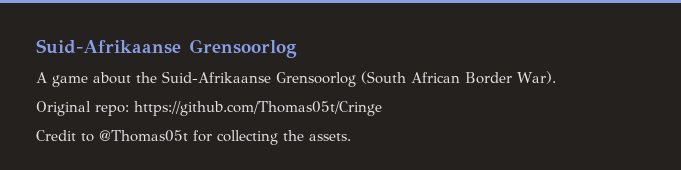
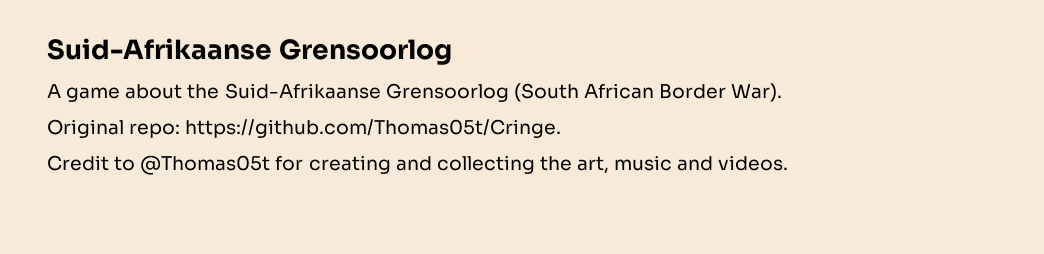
- Original repo: https://github.com/Thomas05t/Cringe
+ Original repo: https://github.com/Thomas05t/Cringe.
- Credit to @Thomas05t for collecting the assets.
+ Credit to @Thomas05t for creating and collecting the art, music and videos.

